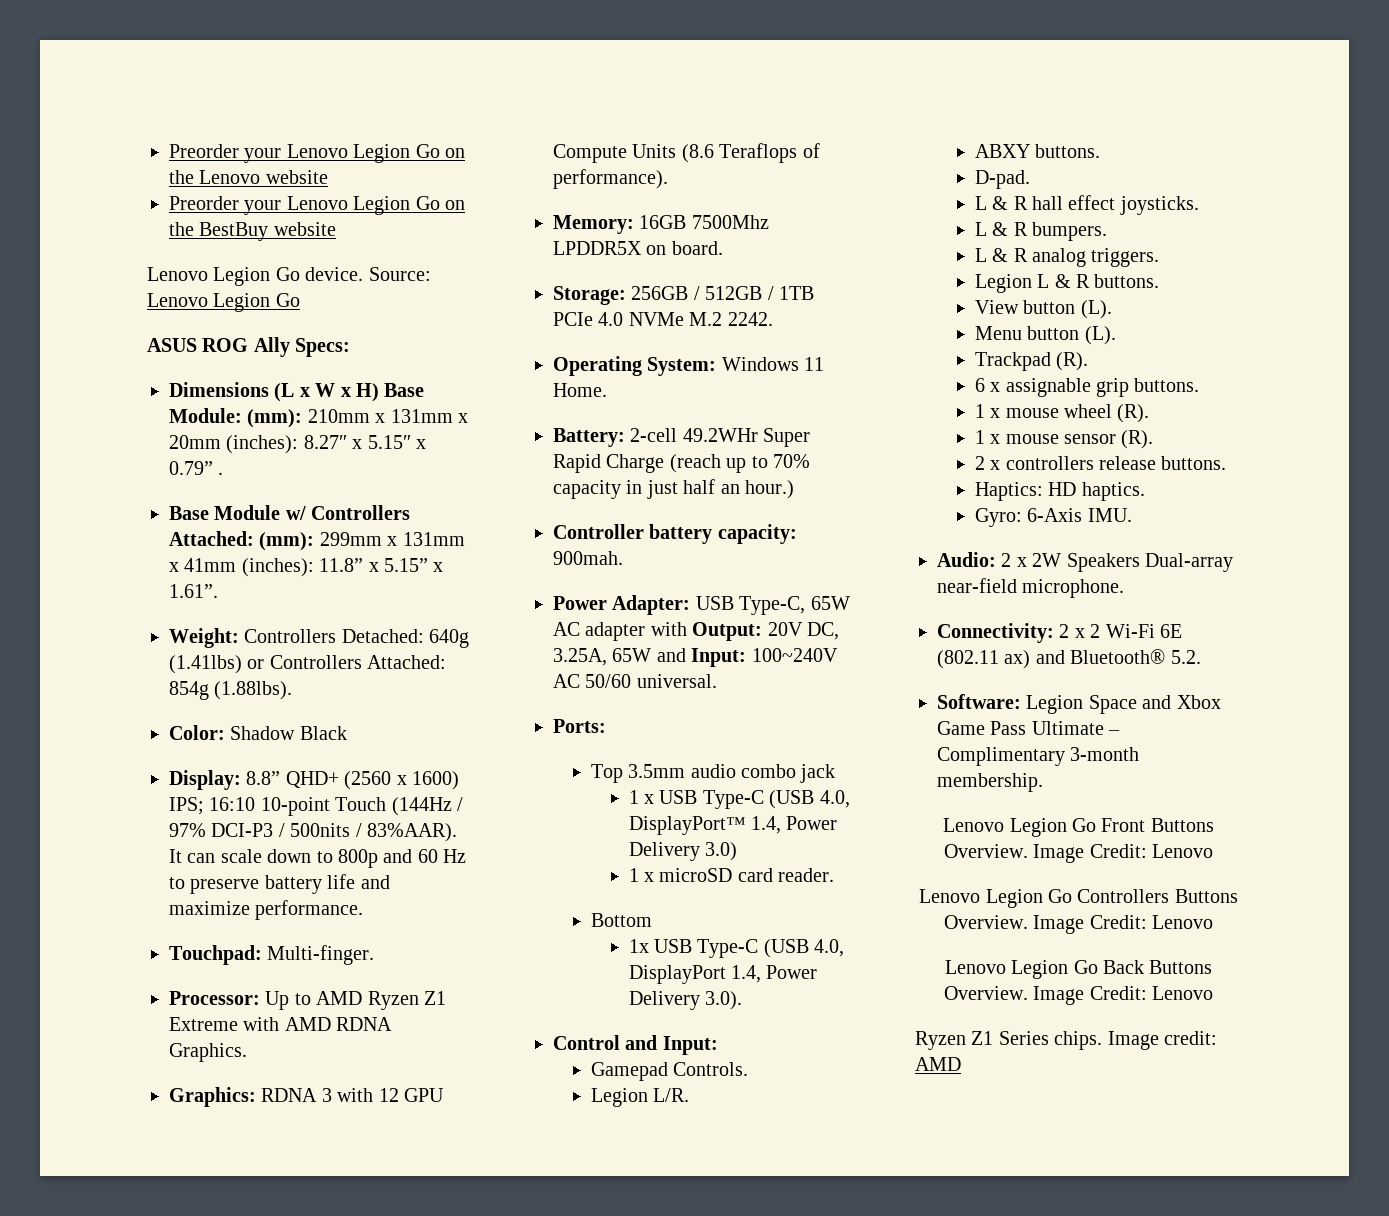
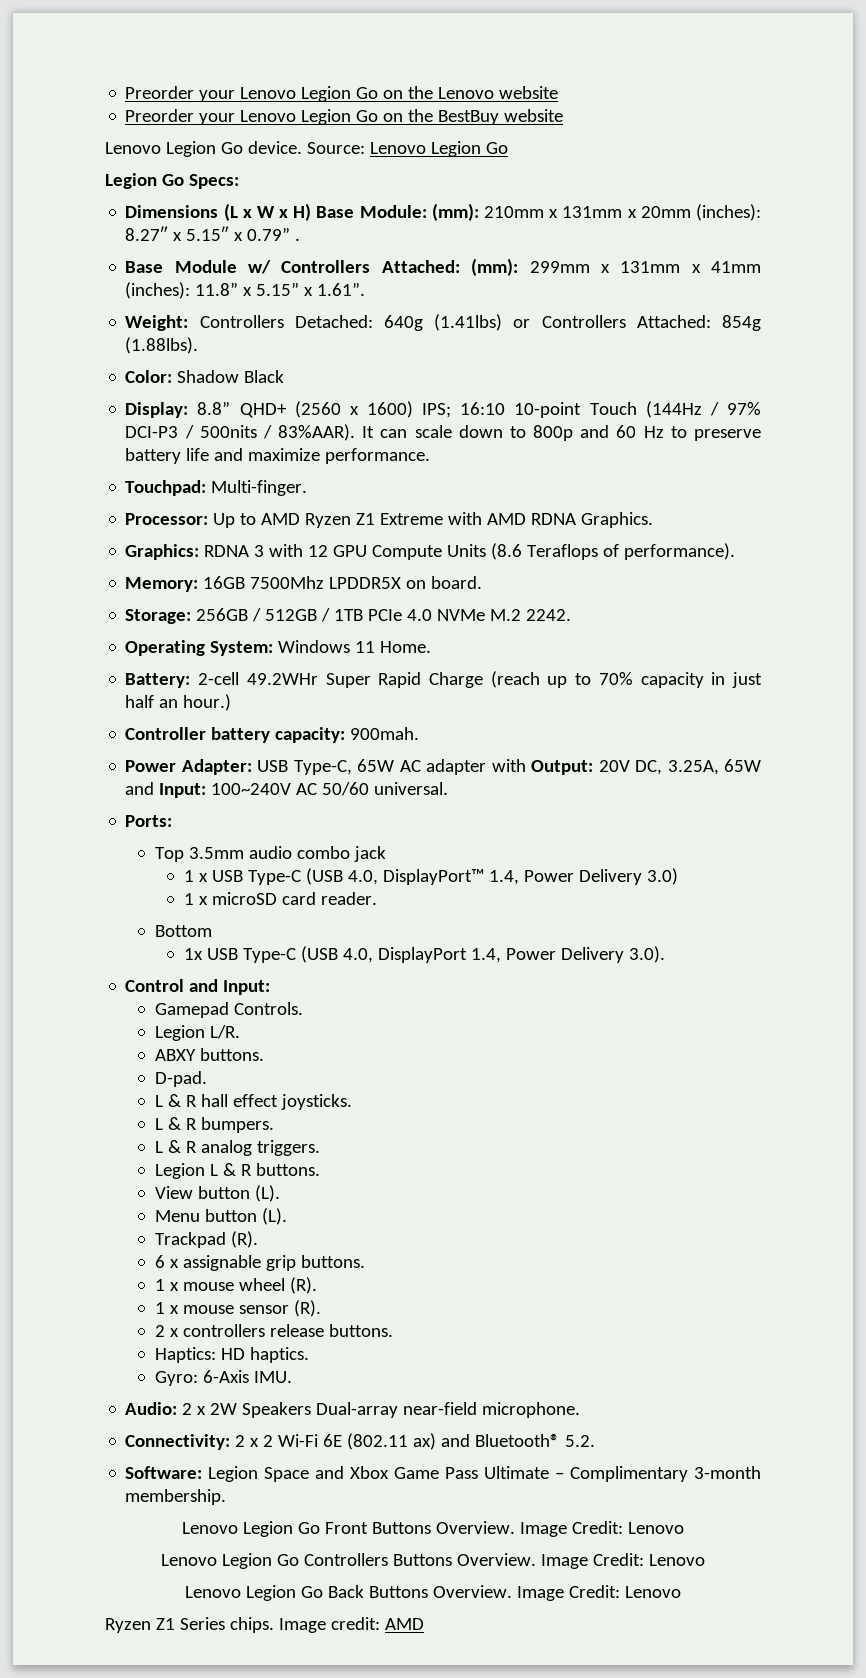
- ASUS ROG Ally Specs:
+ Legion Go Specs:

